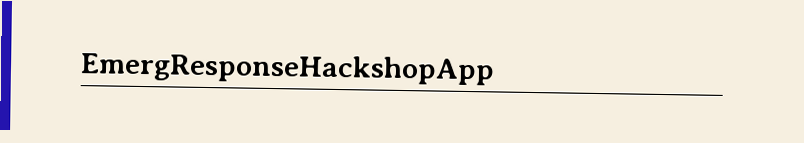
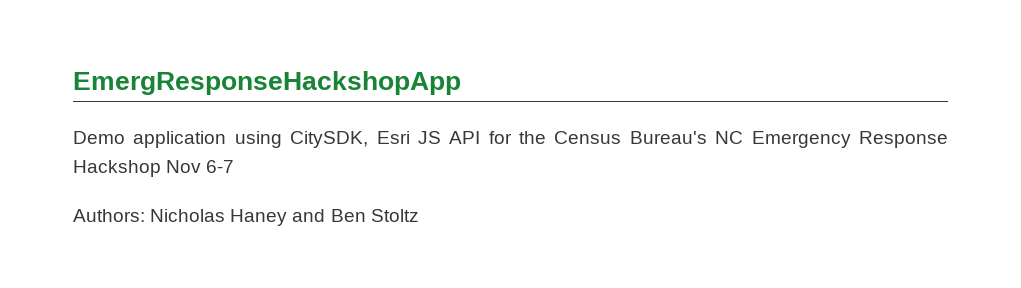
+ Demo application using CitySDK, Esri JS API for the Census Bureau's NC Emergency Response Hackshop Nov 6-7
+ Authors: Nicholas Haney and Ben Stoltz

